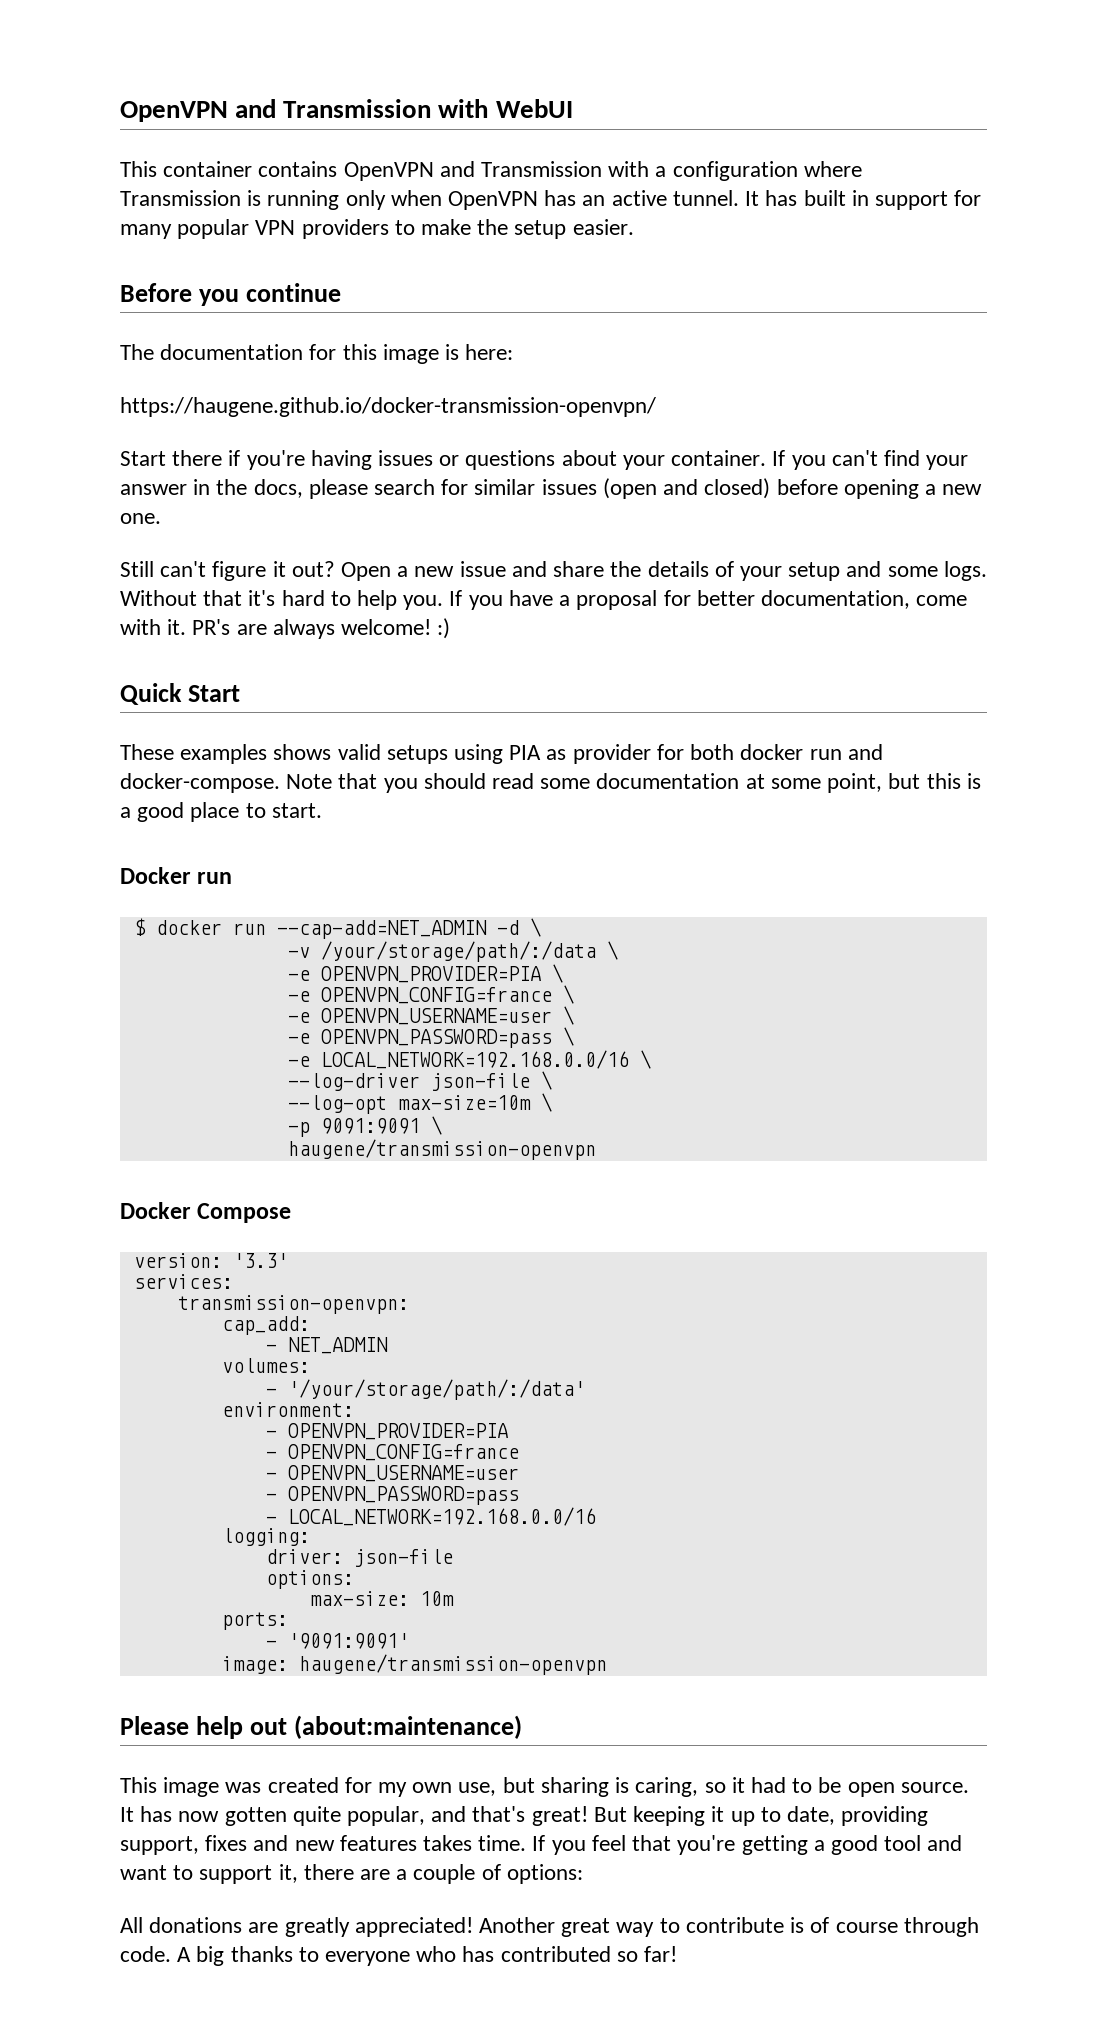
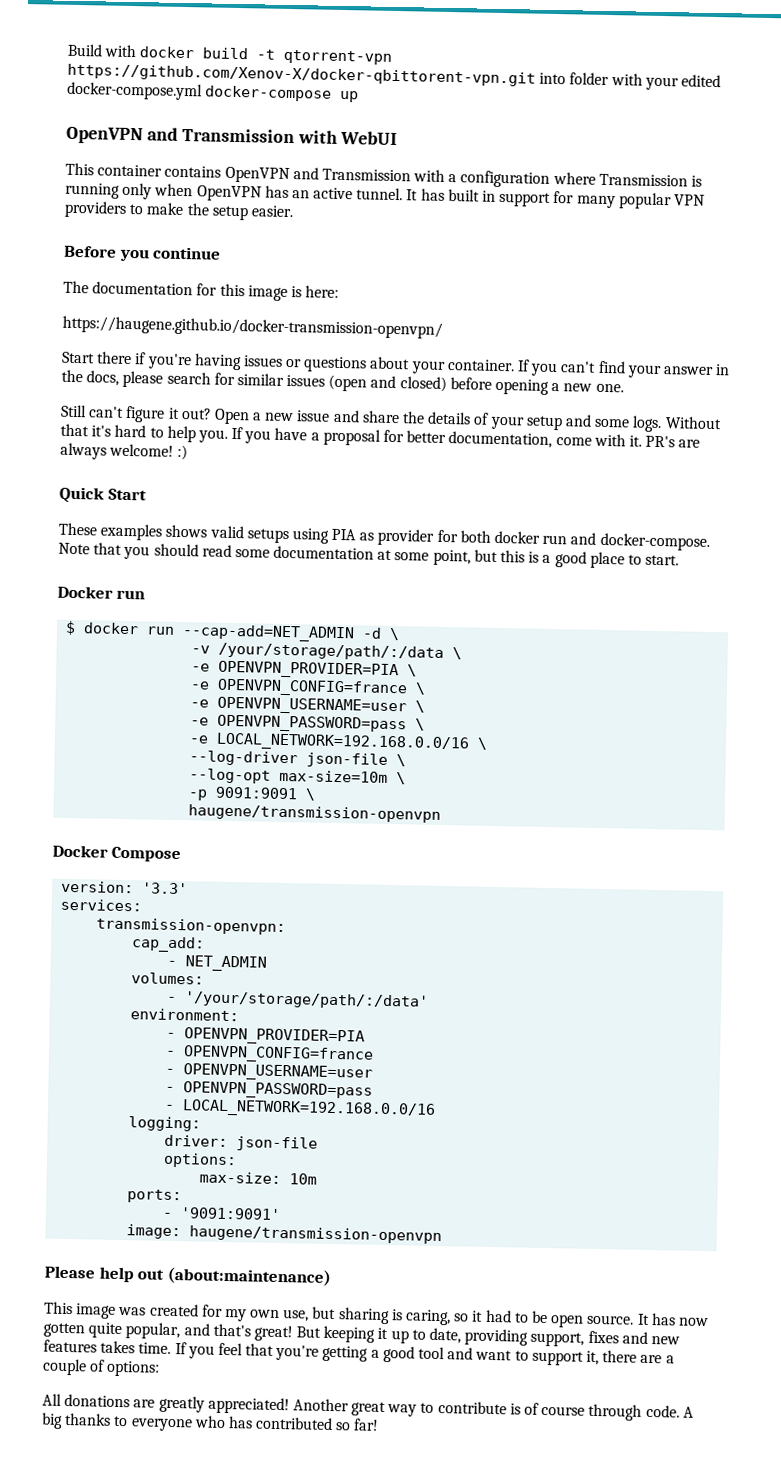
+ Build with docker build -t qtorrent-vpn https://github.com/Xenov-X/docker-qbittorent-vpn.git into folder with your edited docker-compose.yml docker-compose up

